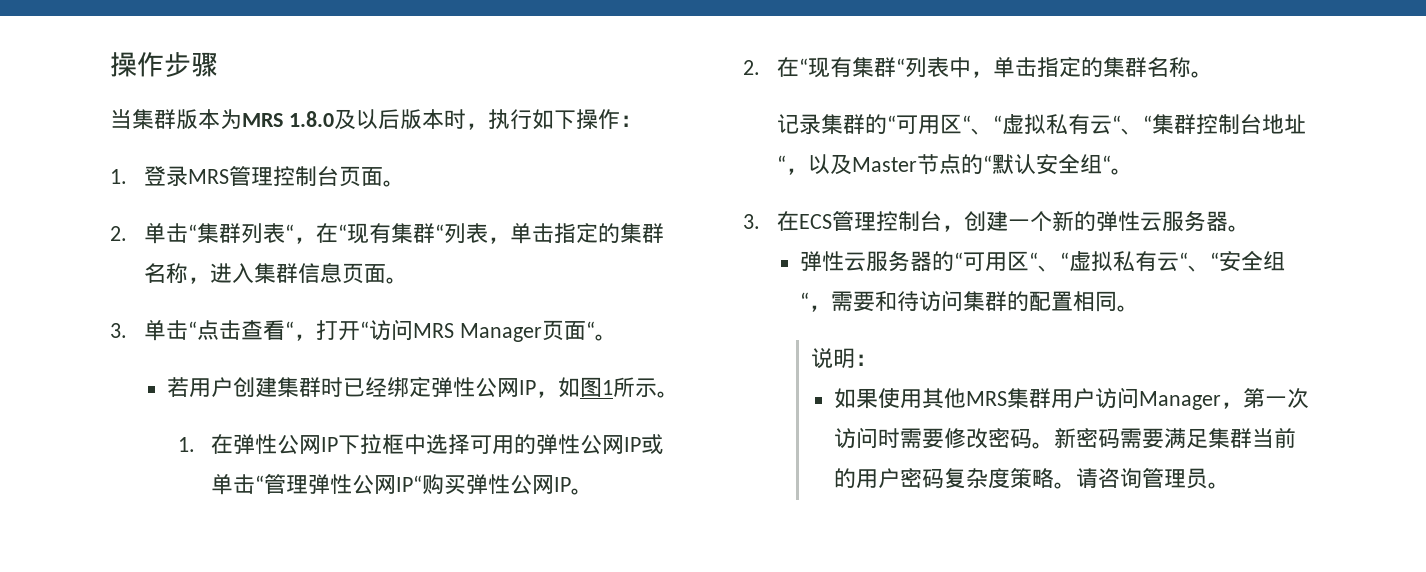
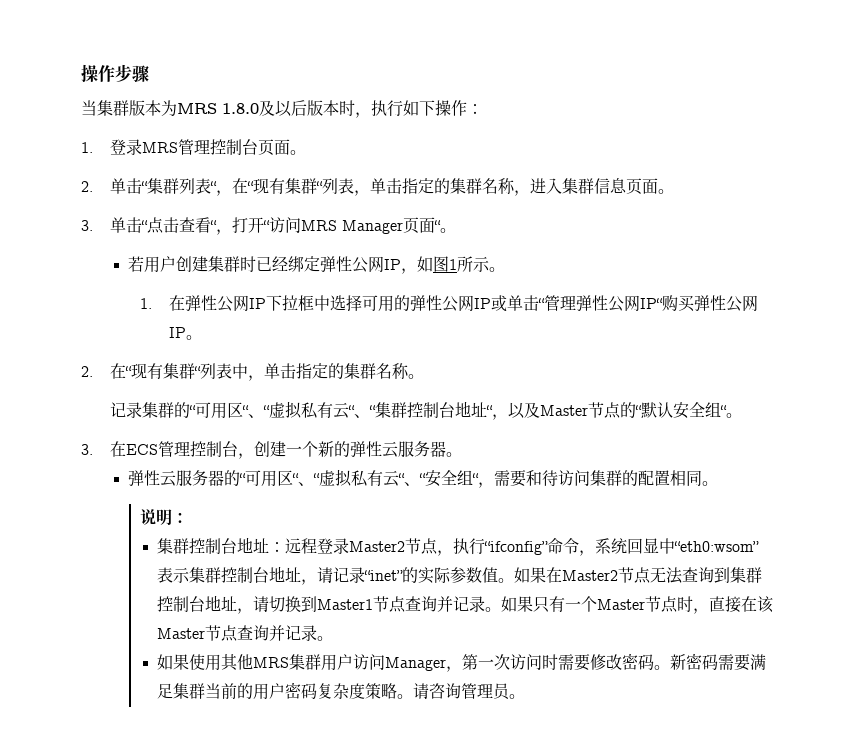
+ 集群控制台地址：远程登录Master2节点，执行“ifconfig”命令，系统回显中“eth0:wsom”表示集群控制台地址，请记录“inet”的实际参数值。如果在Master2节点无法查询到集群控制台地址，请切换到Master1节点查询并记录。如果只有一个Master节点时，直接在该Master节点查询并记录。

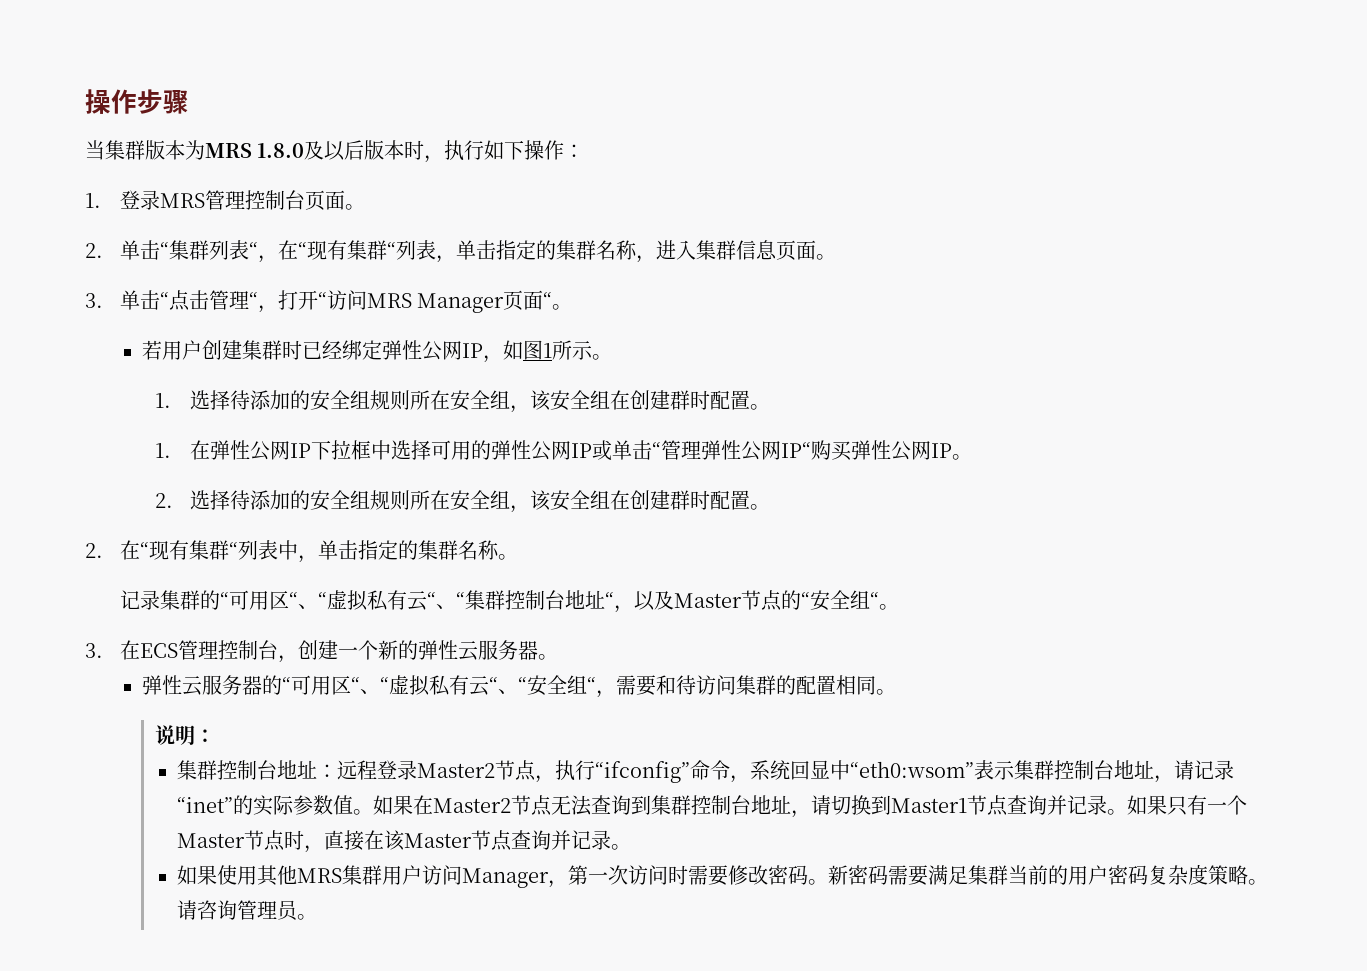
- 3.单击“点击查看“，打开“访问MRS Manager页面“。
+ 3.单击“点击管理“，打开“访问MRS Manager页面“。
+ 1.选择待添加的安全组规则所在安全组，该安全组在创建群时配置。
+ 2.选择待添加的安全组规则所在安全组，该安全组在创建群时配置。
- 记录集群的“可用区“、“虚拟私有云“、“集群控制台地址“，以及Master节点的“默认安全组“。
+ 记录集群的“可用区“、“虚拟私有云“、“集群控制台地址“，以及Master节点的“安全组“。

